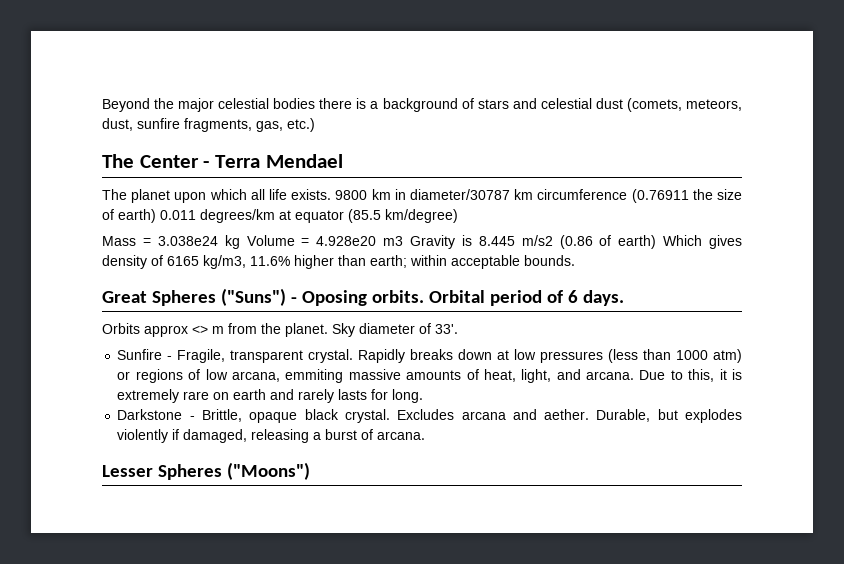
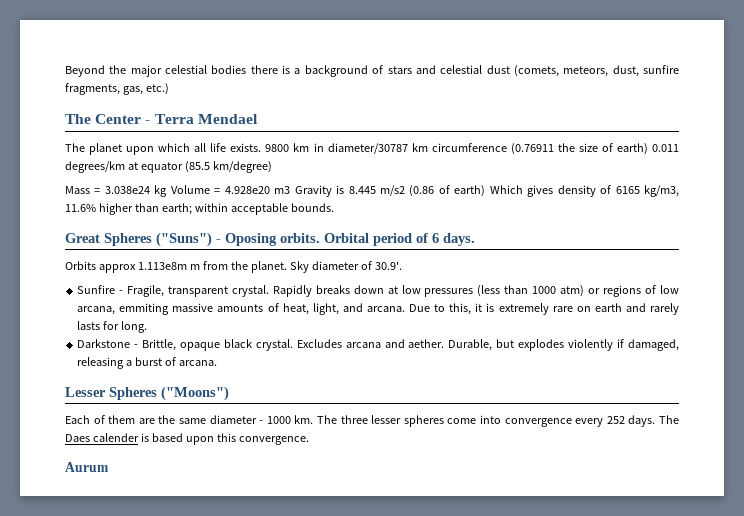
- Orbits approx <> m from the planet.
+ Orbits approx 1.113e8m m from the planet.
- Sky diameter of 33'.
+ Sky diameter of 30.9'.
+ Each of them are the same diameter - 1000 km. The three lesser spheres come into convergence every 252 days. The Daes calender is based upon this convergence.
+ Aurum

